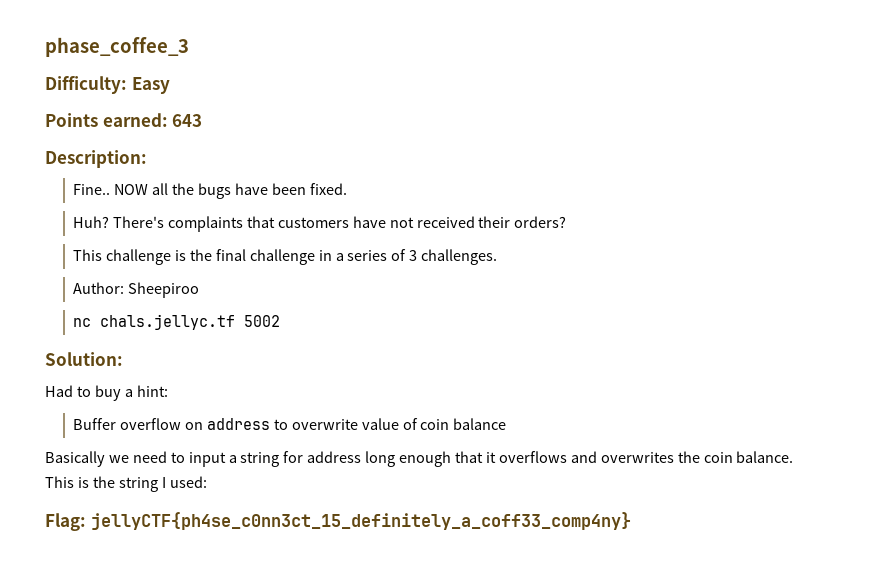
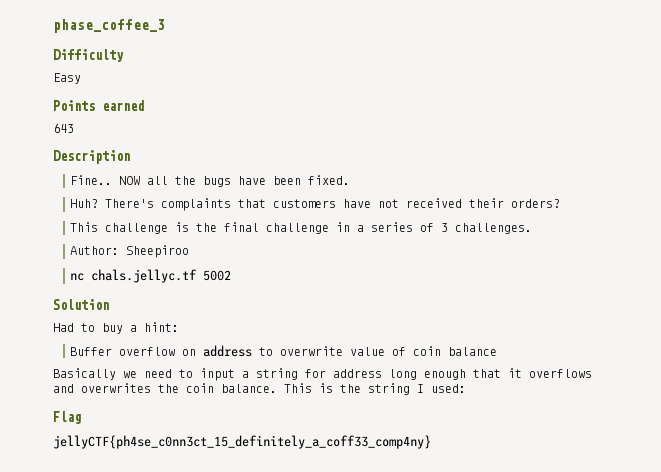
- Difficulty: Easy
+ Difficulty
+ Easy
- Points earned: 643
+ Points earned
+ 643
- Description:
+ Description
- Solution:
+ Solution
- Flag: jellyCTF{ph4se_c0nn3ct_15_definitely_a_coff33_comp4ny}
+ Flag
+ jellyCTF{ph4se_c0nn3ct_15_definitely_a_coff33_comp4ny}

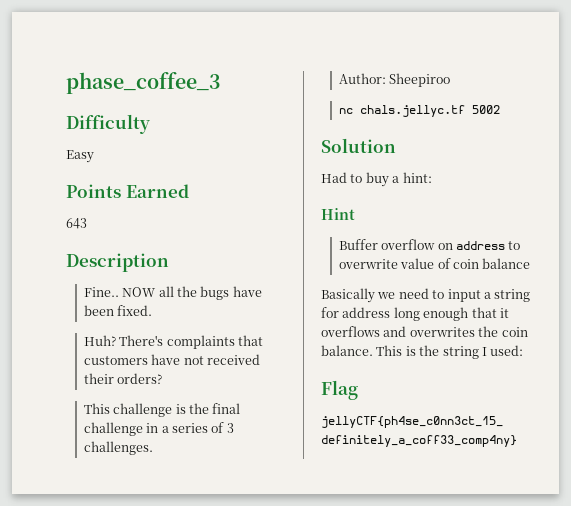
- Points earned
+ Points Earned
+ Hint

